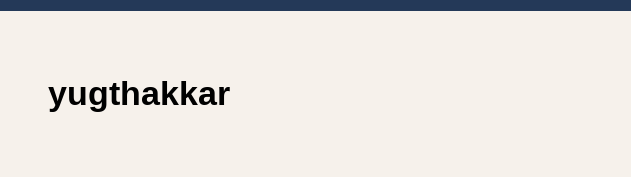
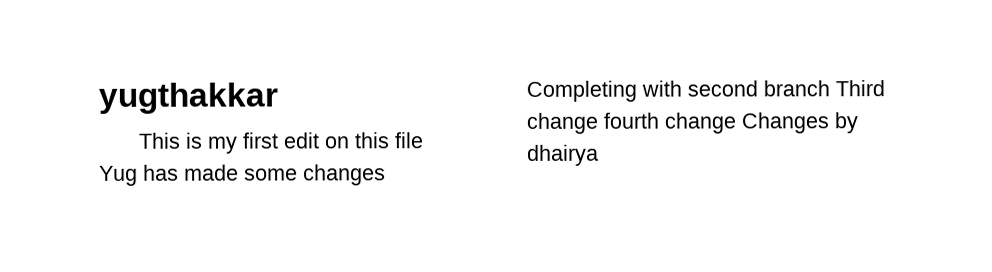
+ This is my first edit on this file Yug has made some changes Completing with second branch Third change fourth change Changes by dhairya

